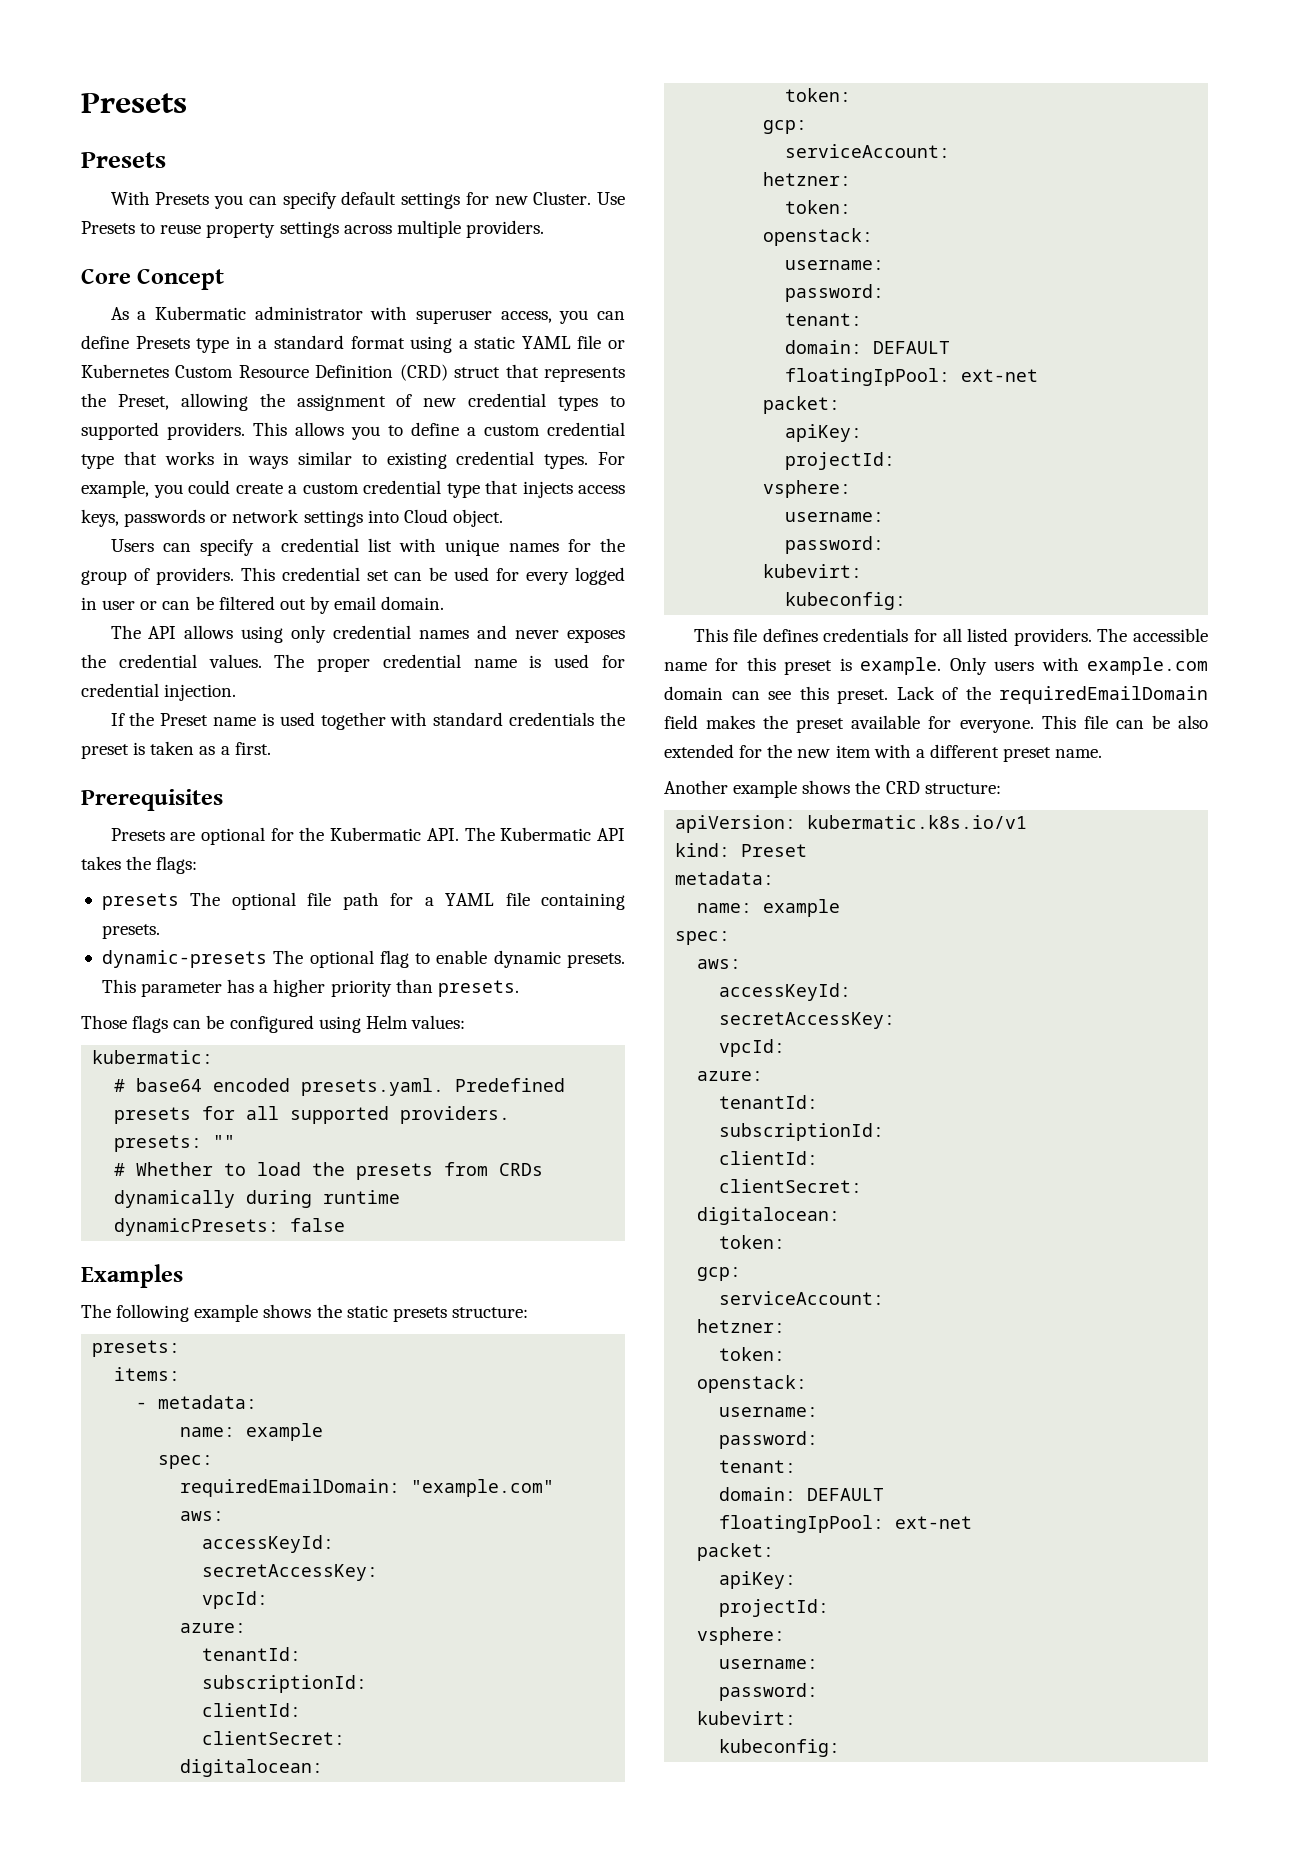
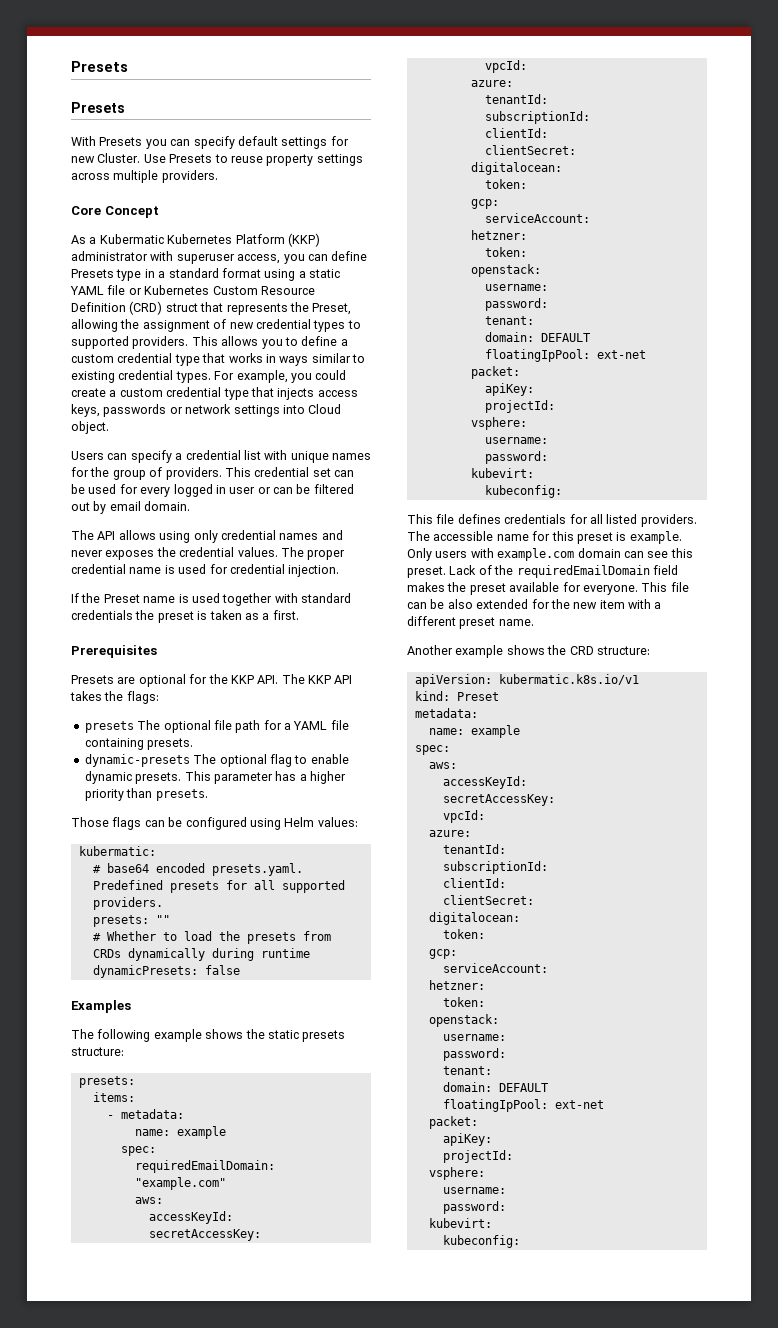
- As a Kubermatic administrator with superuser access, you can define Presets type in a standard format using a static YAML file or Kubernetes Custom Resource Definition (CRD) struct that represents the Preset, allowing the assignment of new credential types to supported providers.
+ As a Kubermatic Kubernetes Platform (KKP) administrator with superuser access, you can define Presets type in a standard format using a static YAML file or Kubernetes Custom Resource Definition (CRD) struct that represents the Preset, allowing the assignment of new credential types to supported providers.
- Presets are optional for the Kubermatic API. The Kubermatic API takes the flags:
+ Presets are optional for the KKP API. The KKP API takes the flags:

